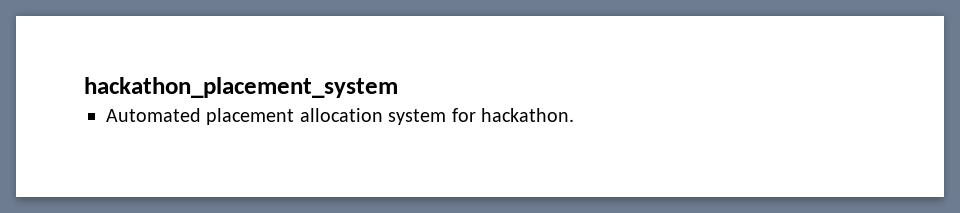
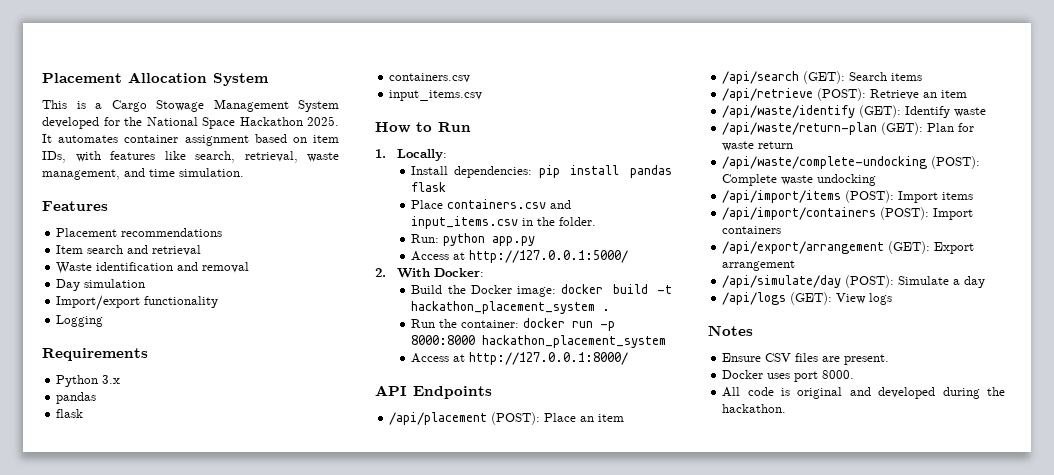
- hackathon_placement_system
- Automated placement allocation system for hackathon.
+ Placement Allocation System
+ This is a Cargo Stowage Management System developed for the National Space Hackathon 2025. It automates container assignment based on item IDs, with features like search, retrieval, waste management, and time simulation.
+ Features
+ Placement recommendations
+ Item search and retrieval
+ Waste identification and removal
+ Day simulation
+ Import/export functionality
+ Logging
+ Requirements
+ Python 3.x
+ pandas
+ flask
+ containers.csv
+ input_items.csv
+ How to Run
+ 1. Locally:
+ Install dependencies: pip install pandas flask
+ Place containers.csv and input_items.csv in the folder.
+ Run: python app.py
+ Access at http://127.0.0.1:5000/
+ 2. With Docker:
+ Build the Docker image: docker build -t hackathon_placement_system .
+ Run the container: docker run -p 8000:8000 hackathon_placement_system
+ Access at http://127.0.0.1:8000/
+ API Endpoints
+ /api/placement (POST): Place an item
+ /api/search (GET): Search items
+ /api/retrieve (POST): Retrieve an item
+ /api/waste/identify (GET): Identify waste
+ /api/waste/return-plan (GET): Plan for waste return
+ /api/waste/complete-undocking (POST): Complete waste undocking
+ /api/import/items (POST): Import items
+ /api/import/containers (POST): Import containers
+ /api/export/arrangement (GET): Export arrangement
+ /api/simulate/day (POST): Simulate a day
+ /api/logs (GET): View logs
+ Notes
+ Ensure CSV files are present.
+ Docker uses port 8000.
+ All code is original and developed during the hackathon.

